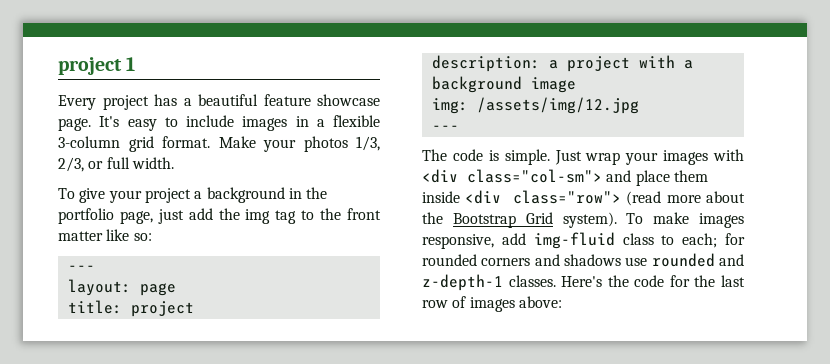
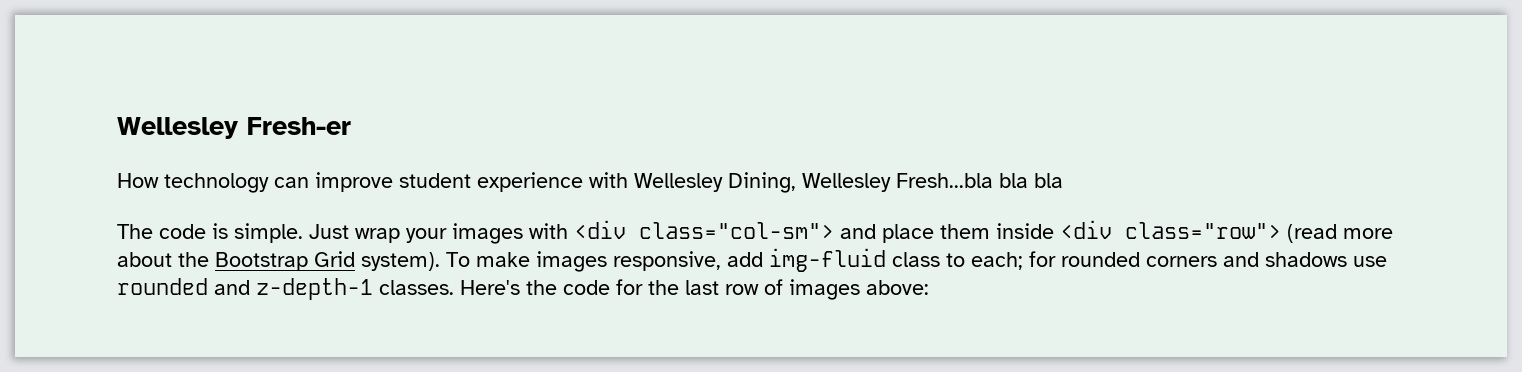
- project 1
- Every project has a beautiful feature showcase page. It's easy to include images in a flexible 3-column grid format. Make your photos 1/3, 2/3, or full width.
- To give your project a background in the portfolio page, just add the img tag to the front matter like so:
- ---
- layout: page
- title: project
- description: a project with a background image
- img: /assets/img/12.jpg
- ---
+ Wellesley Fresh-er
+ How technology can improve student experience with Wellesley Dining, Wellesley Fresh...bla bla bla

